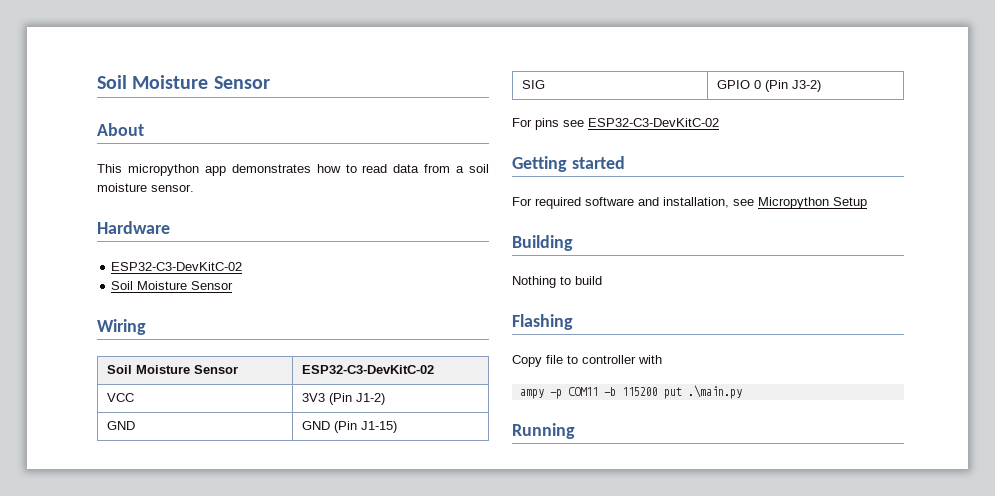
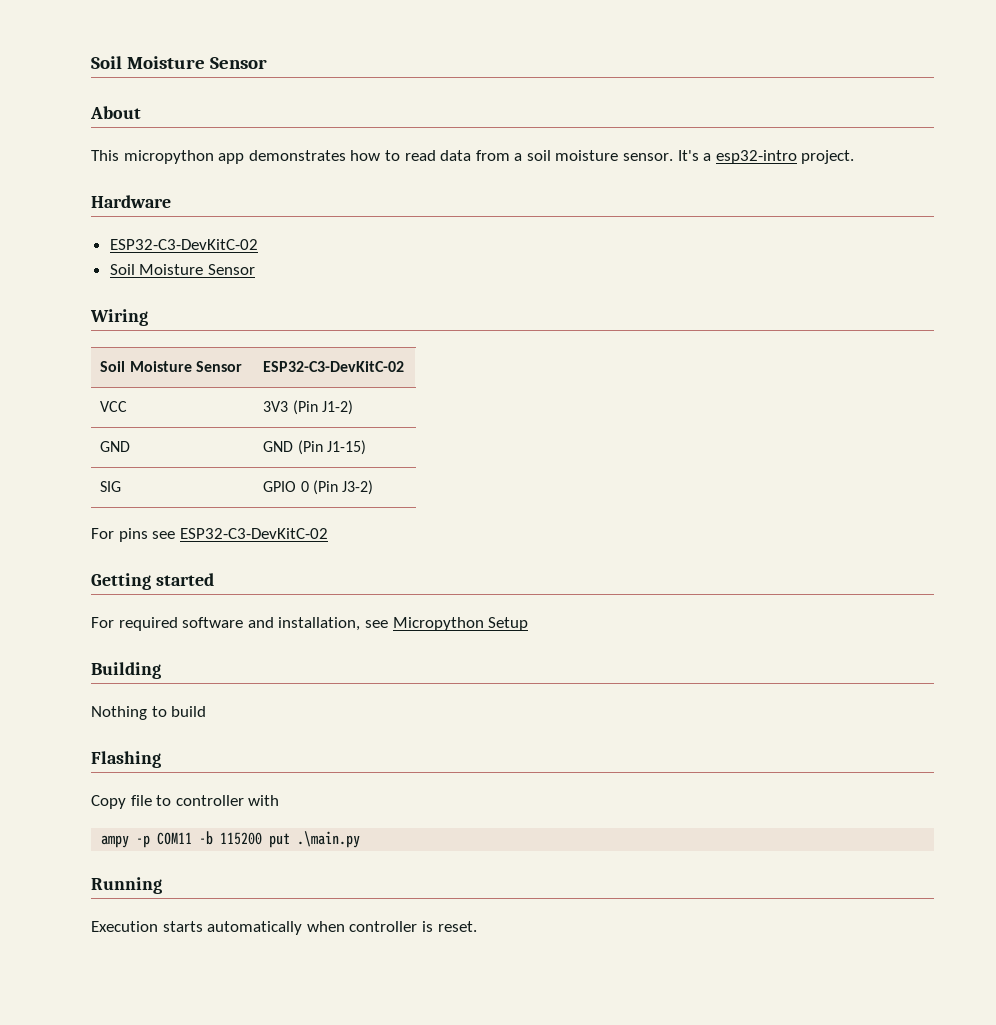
+ It's a esp32-intro project.
+ Execution starts automatically when controller is reset.

